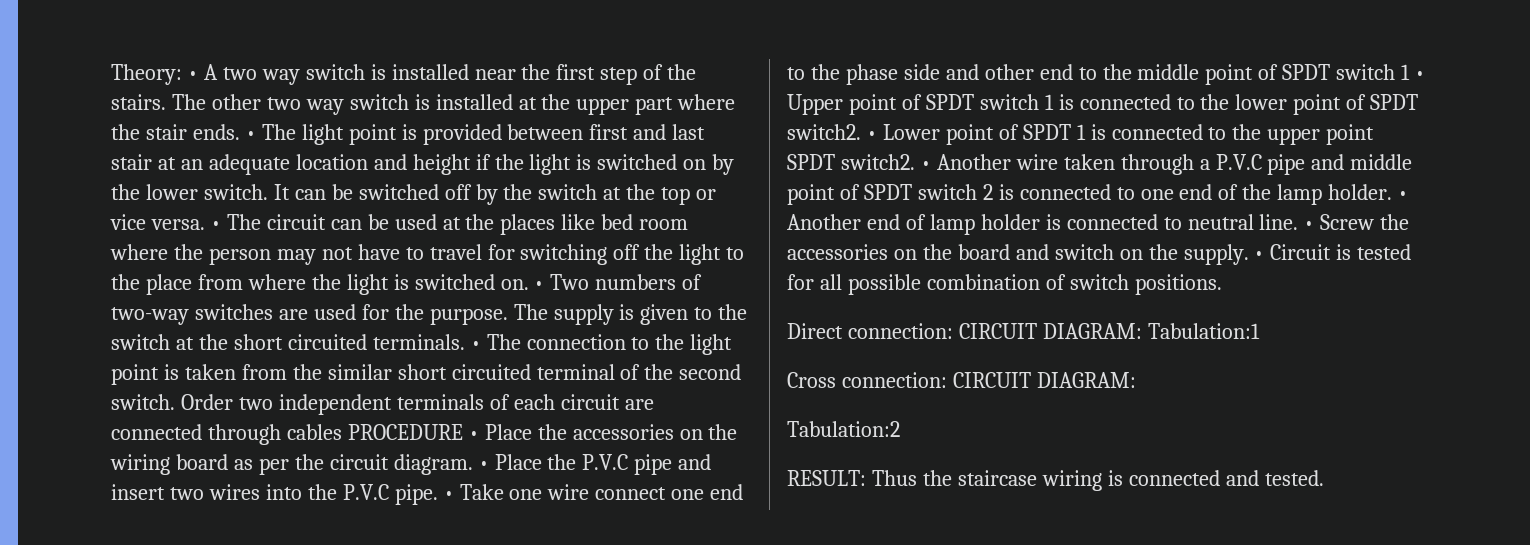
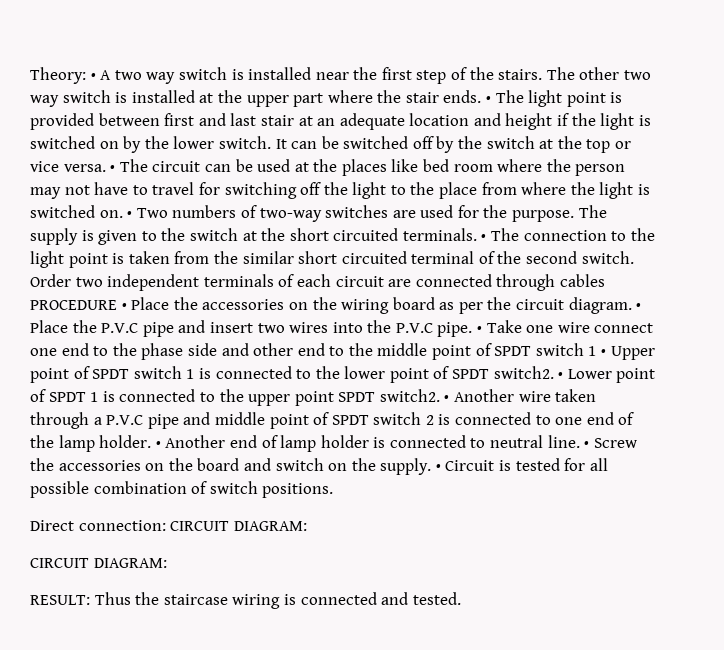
- Direct connection: CIRCUIT DIAGRAM: Tabulation:1
- Cross connection: CIRCUIT DIAGRAM:
- Tabulation:2
+ Direct connection: CIRCUIT DIAGRAM:
+ CIRCUIT DIAGRAM:

